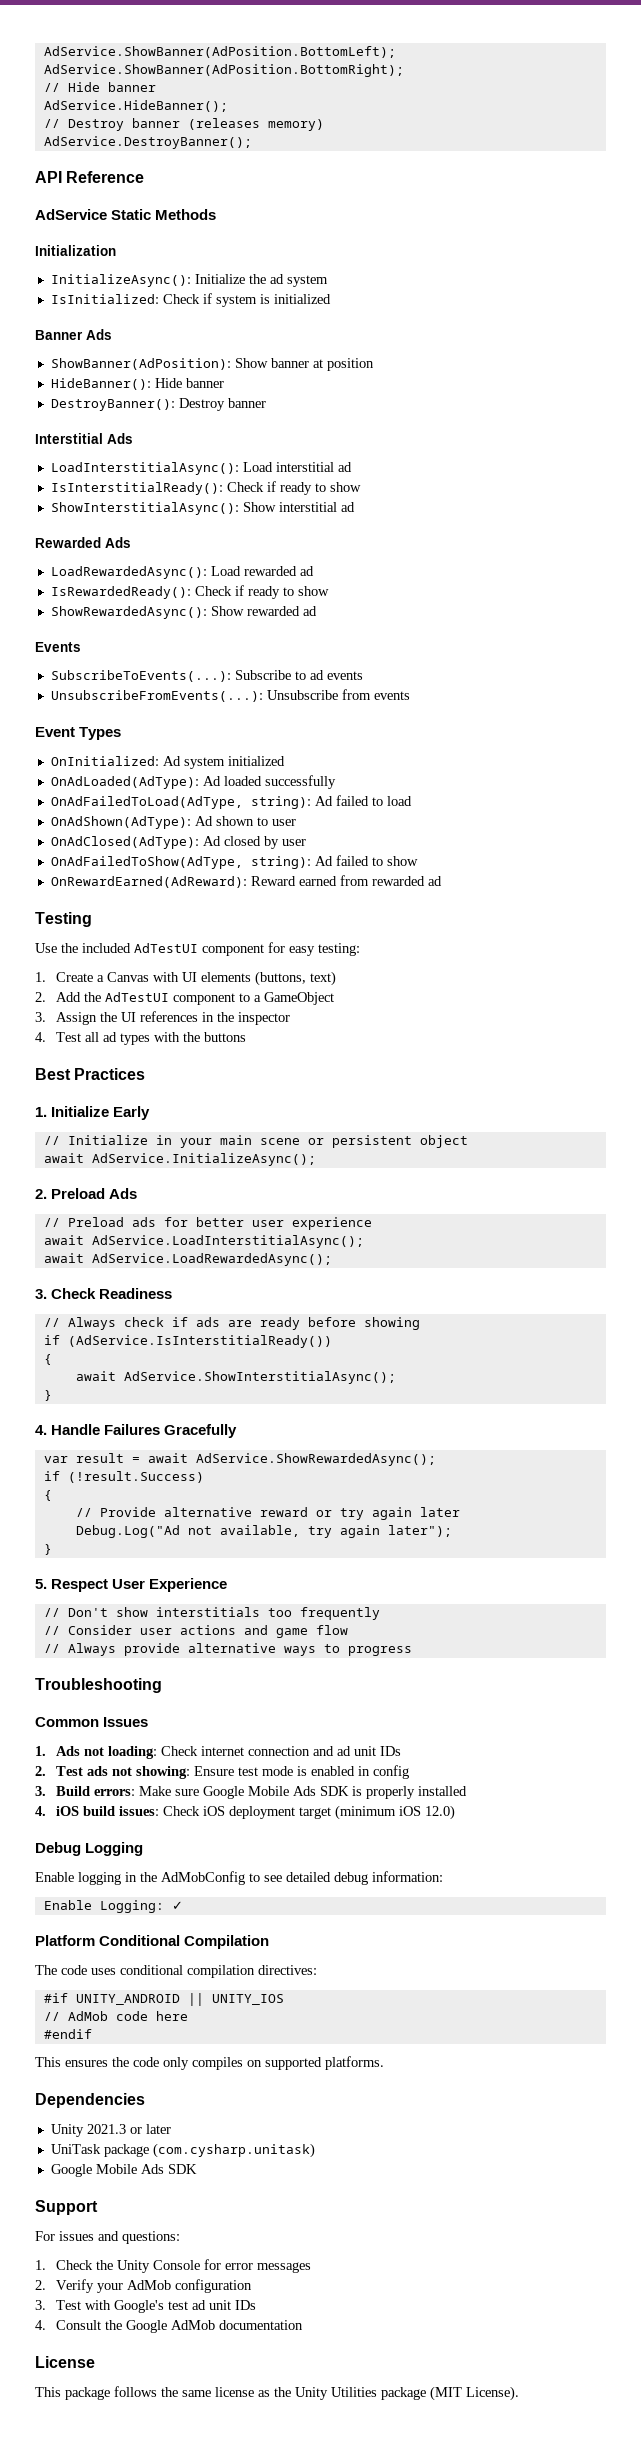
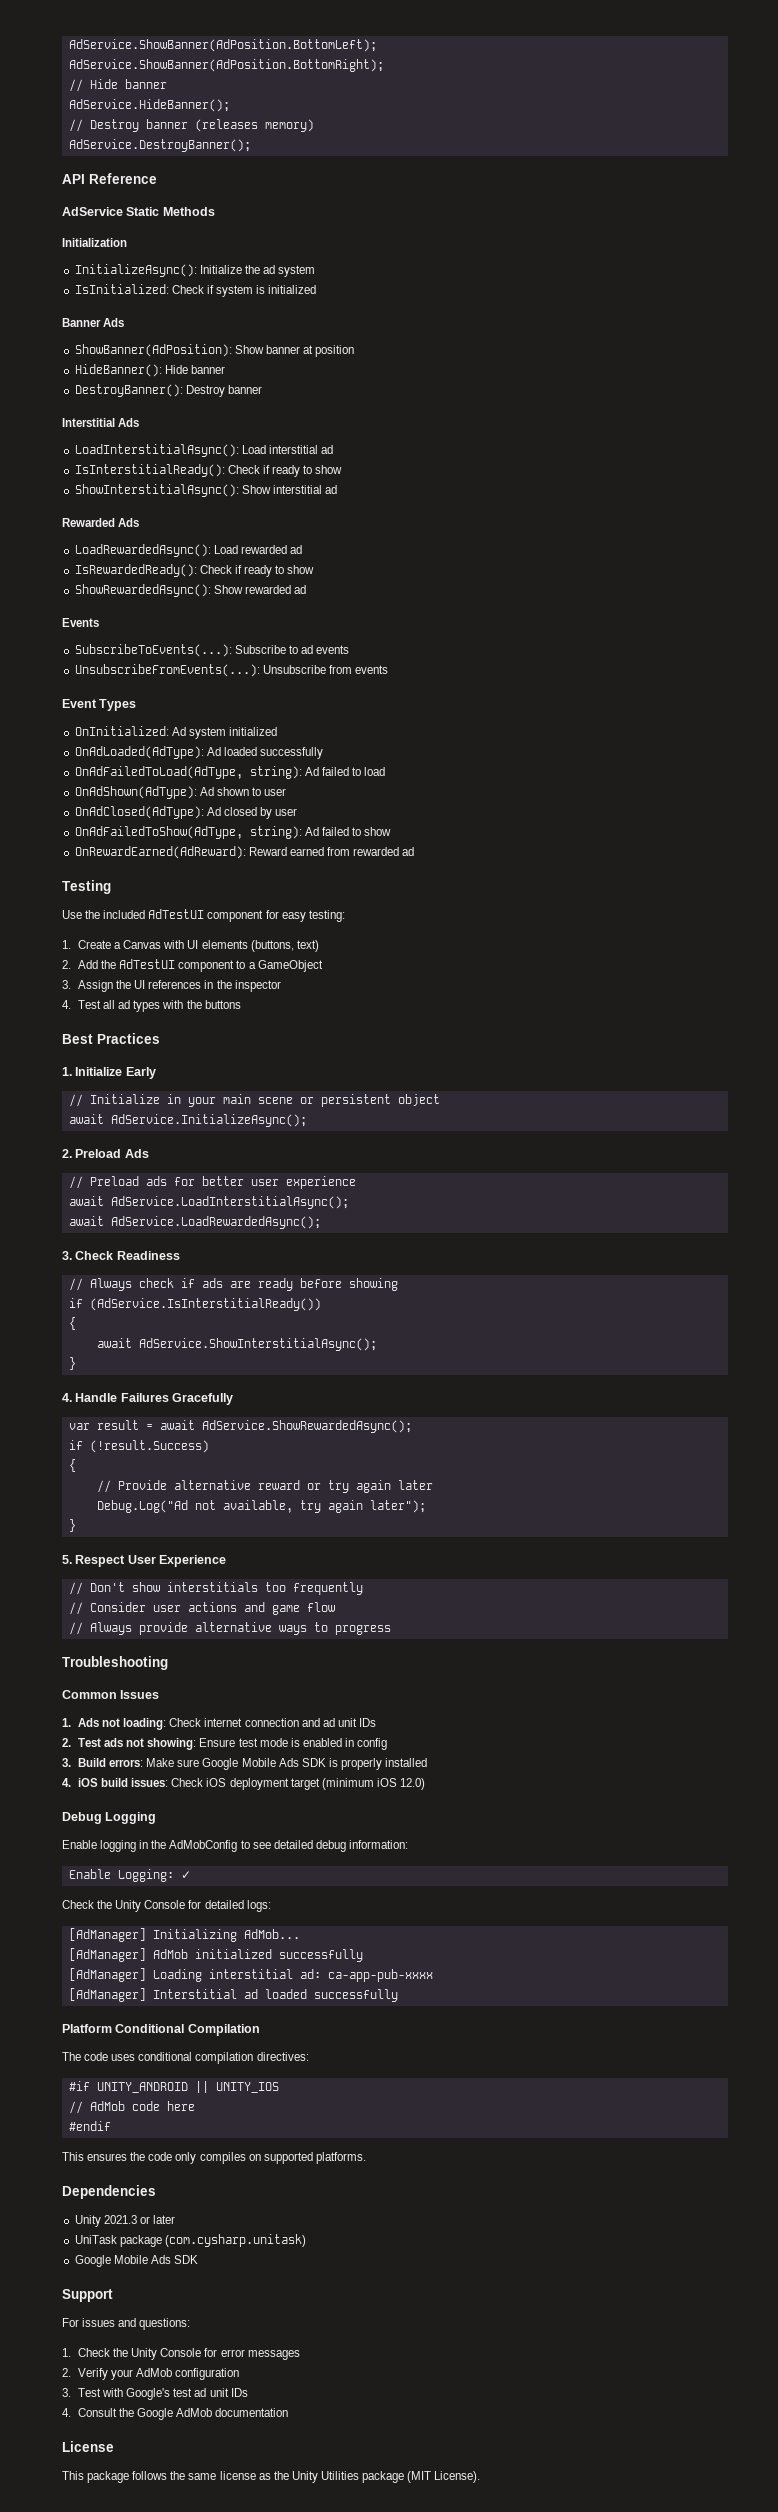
+ Check the Unity Console for detailed logs:
+ [AdManager] Initializing AdMob...
+ [AdManager] AdMob initialized successfully
+ [AdManager] Loading interstitial ad: ca-app-pub-xxxx
+ [AdManager] Interstitial ad loaded successfully

